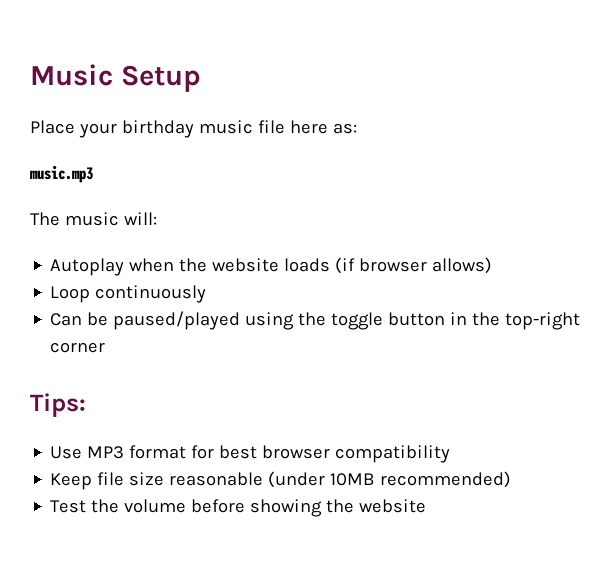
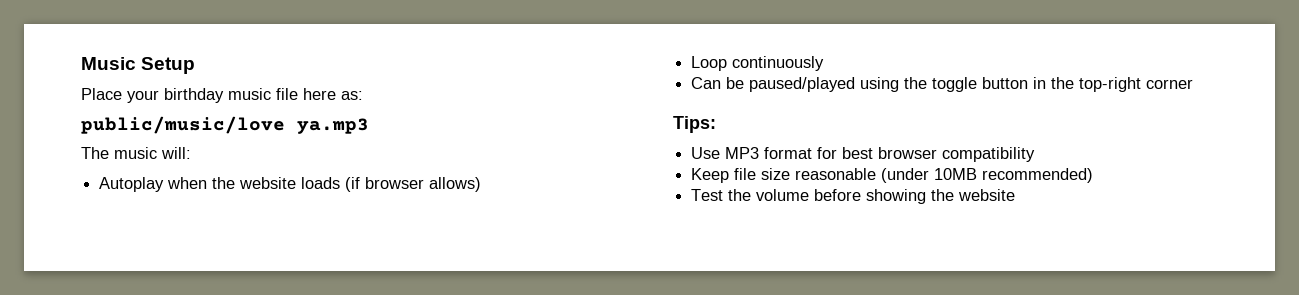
- music.mp3
+ public/music/love ya.mp3

